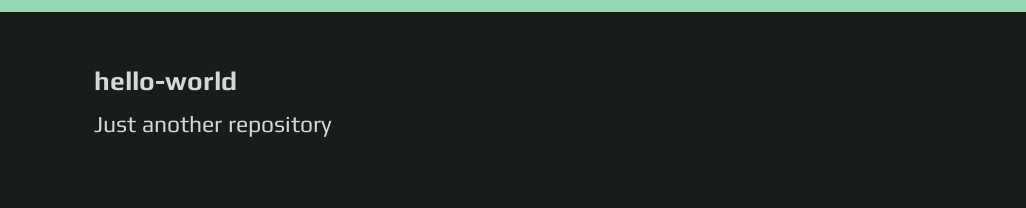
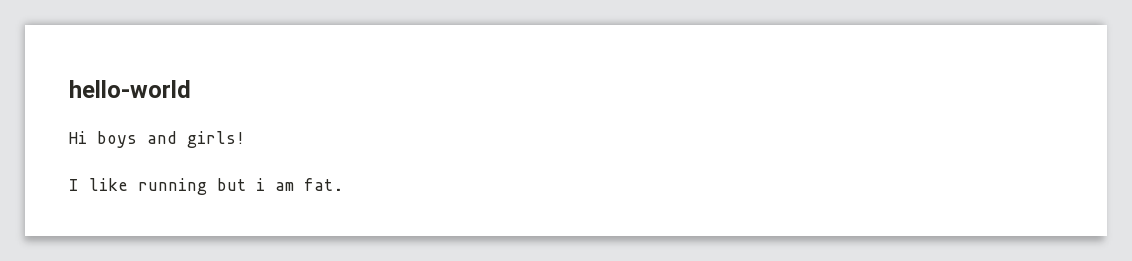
- Just another repository
+ Hi boys and girls!
+ I like running but i am fat.

